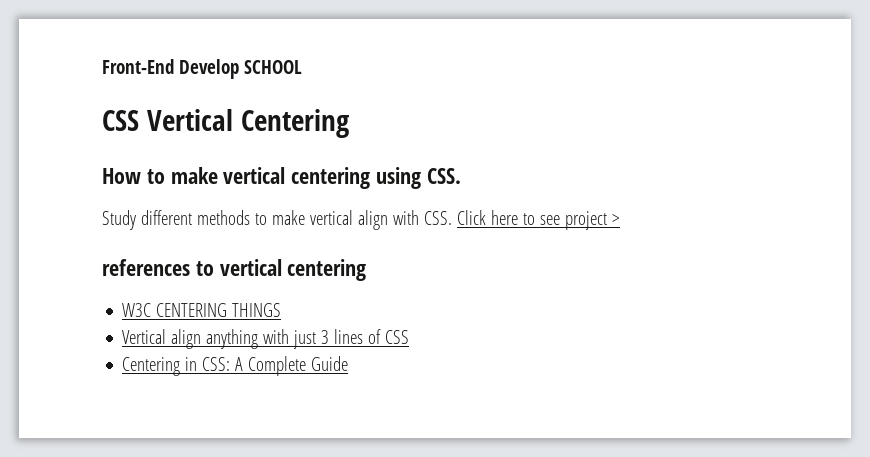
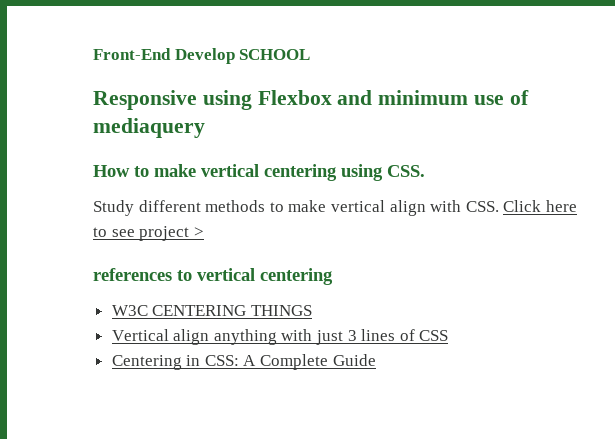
- CSS Vertical Centering
+ Responsive using Flexbox and minimum use of mediaquery

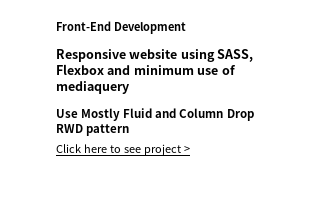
- Front-End Develop SCHOOL
+ Front-End Development
- Responsive using Flexbox and minimum use of mediaquery
+ Responsive website using SASS, Flexbox and minimum use of mediaquery
- How to make vertical centering using CSS.
- Study different methods to make vertical align with CSS. Click here to see project >
+ Use Mostly Fluid and Column Drop RWD pattern
+ Click here to see project >
- references to vertical centering
- W3C CENTERING THINGS
- Vertical align anything with just 3 lines of CSS
- Centering in CSS: A Complete Guide

